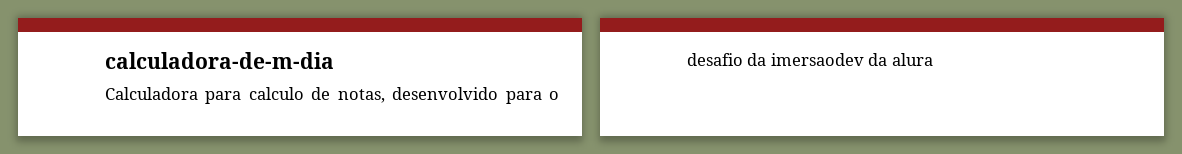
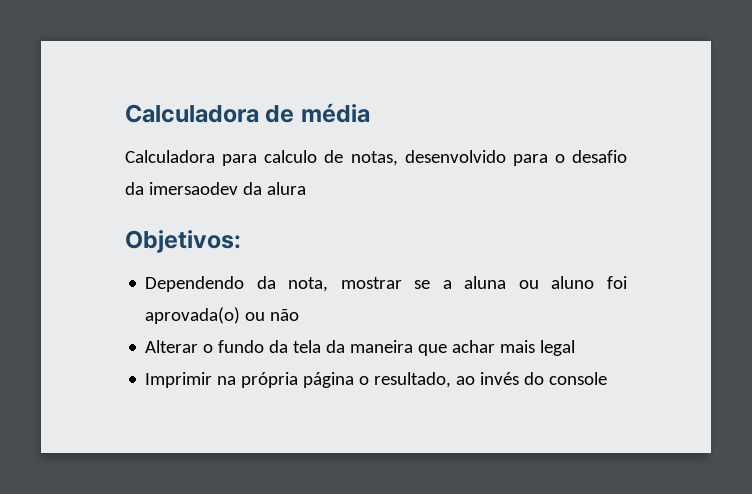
- calculadora-de-m-dia
+ Calculadora de média
+ Objetivos:
+ Dependendo da nota, mostrar se a aluna ou aluno foi aprovada(o) ou não
+ Alterar o fundo da tela da maneira que achar mais legal
+ Imprimir na própria página o resultado, ao invés do console

